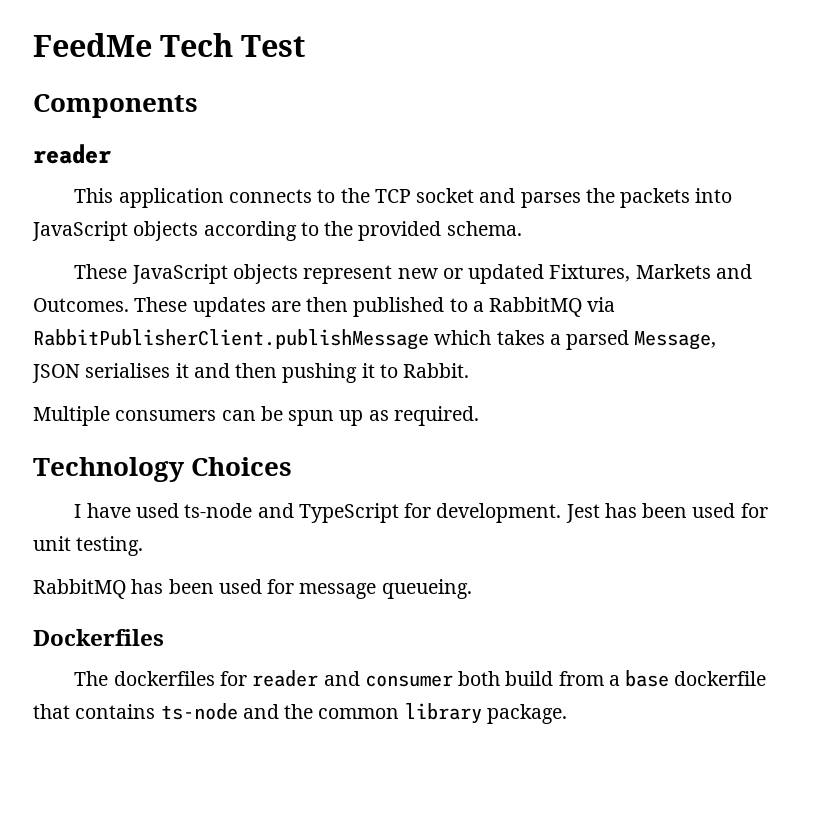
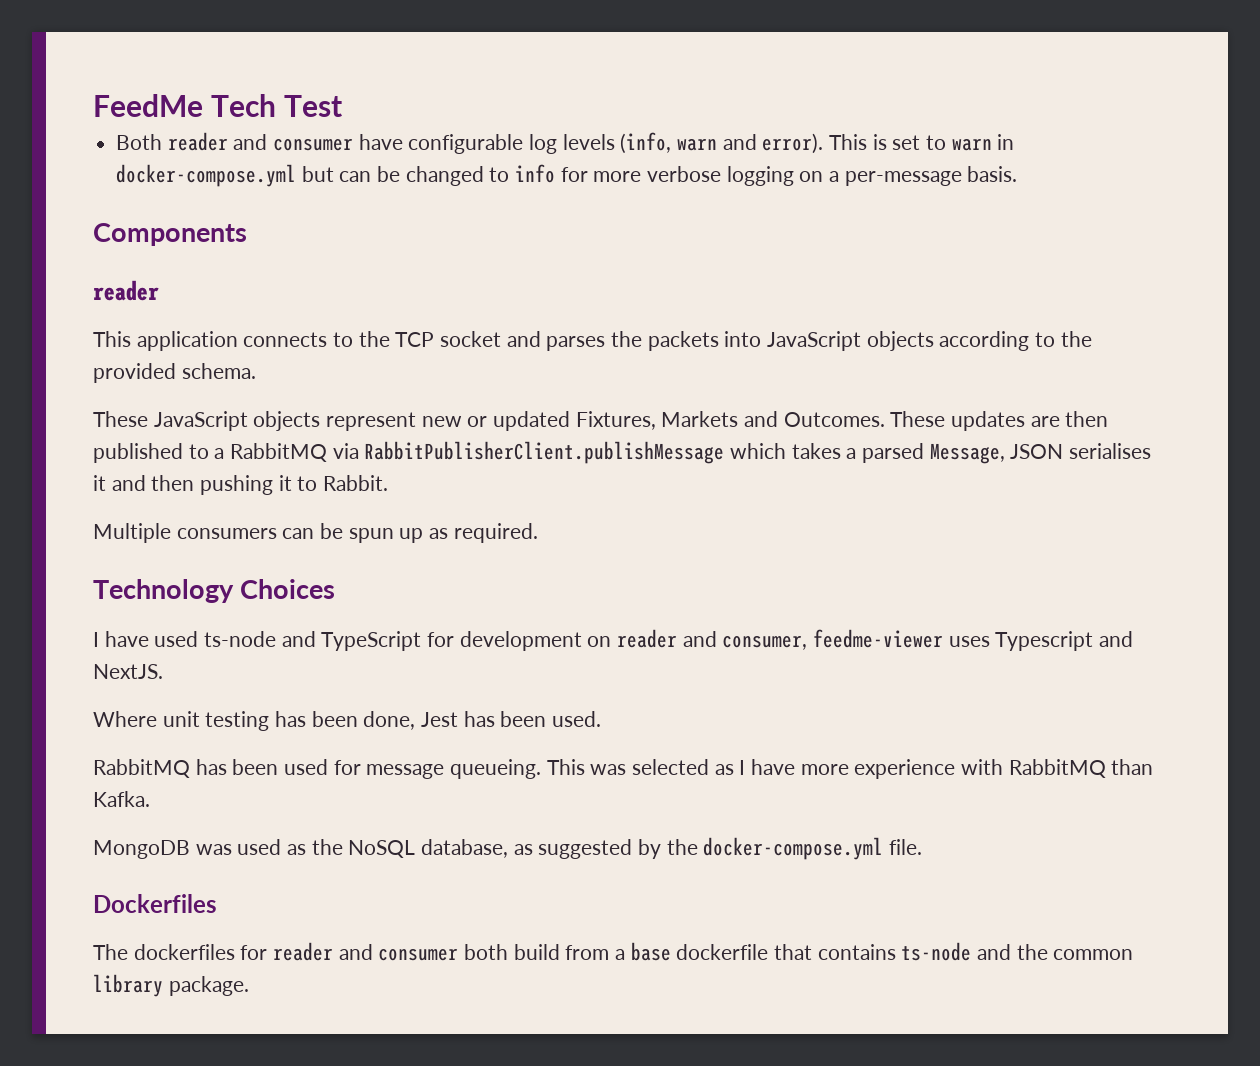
+ Both reader and consumer have configurable log levels (info, warn and error). This is set to warn in docker-compose.yml but can be changed to info for more verbose logging on a per-message basis.
- I have used ts-node and TypeScript for development. Jest has been used for unit testing.
+ I have used ts-node and TypeScript for development on reader and consumer, feedme-viewer uses Typescript and NextJS.
+ Where unit testing has been done, Jest has been used.
+ This was selected as I have more experience with RabbitMQ than Kafka.
+ MongoDB was used as the NoSQL database, as suggested by the docker-compose.yml file.

